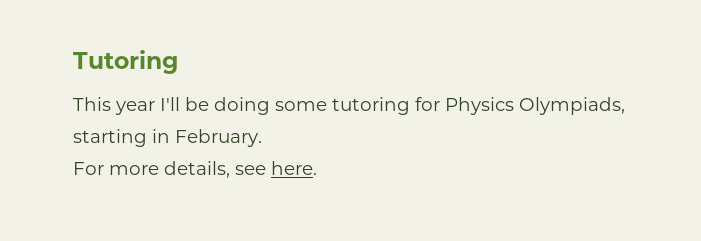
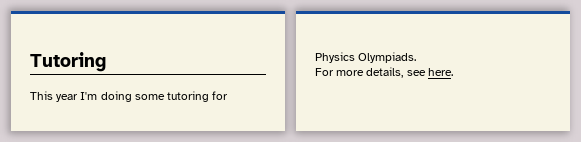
- This year I'll be doing some tutoring for Physics Olympiads, starting in February.
+ This year I'm doing some tutoring for Physics Olympiads.

